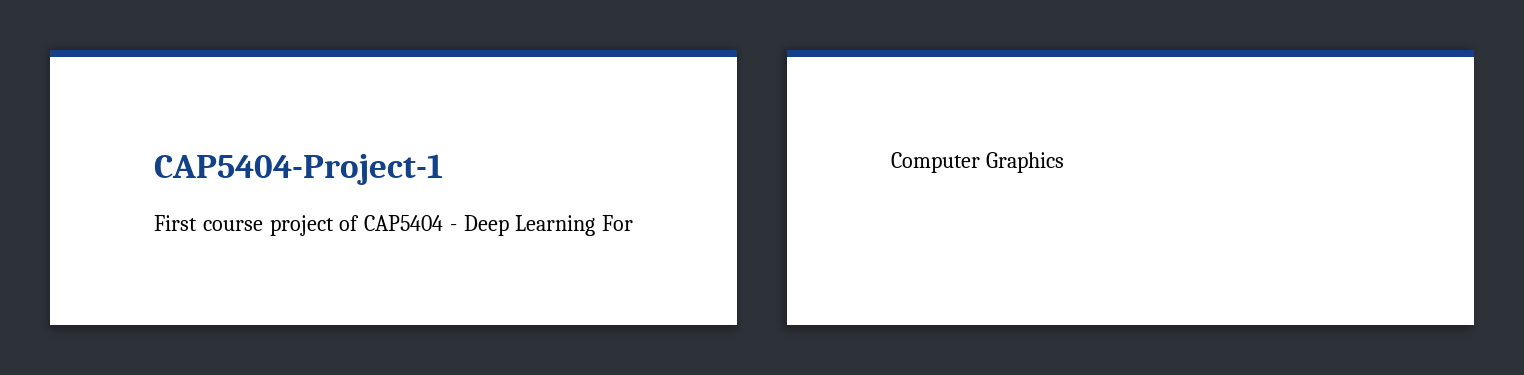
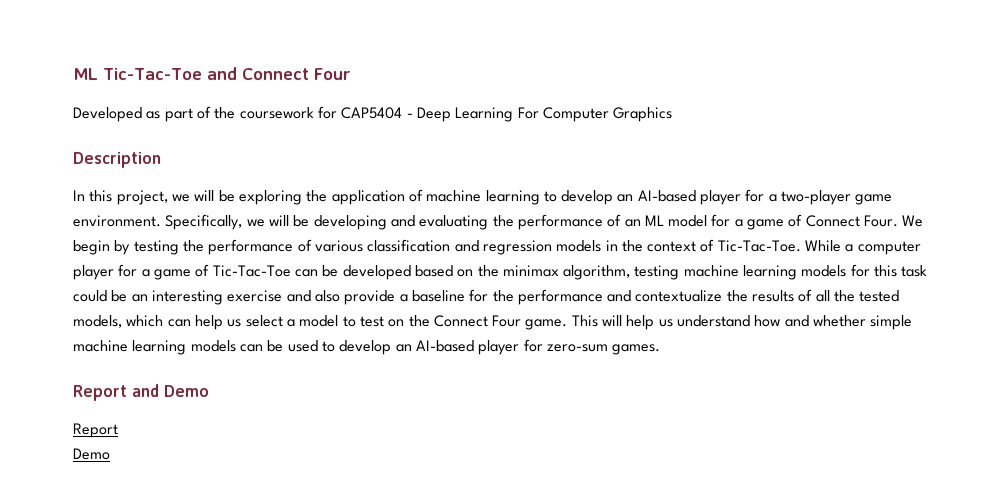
- CAP5404-Project-1
- First course project of CAP5404 - Deep Learning For Computer Graphics
+ ML Tic-Tac-Toe and Connect Four
+ Developed as part of the coursework for CAP5404 - Deep Learning For Computer Graphics
+ Description
+ In this project, we will be exploring the application of machine learning to develop an AI-based player for a two-player game environment. Specifically, we will be developing and evaluating the performance of an ML model for a game of Connect Four. We begin by testing the performance of various classification and regression models in the context of Tic-Tac-Toe. While a computer player for a game of Tic-Tac-Toe can be developed based on the minimax algorithm, testing machine learning models for this task could be an interesting exercise and also provide a baseline for the performance and contextualize the results of all the tested models, which can help us select a model to test on the Connect Four game. This will help us understand how and whether simple machine learning models can be used to develop an AI-based player for zero-sum games.
+ Report and Demo
+ Report
+ Demo

